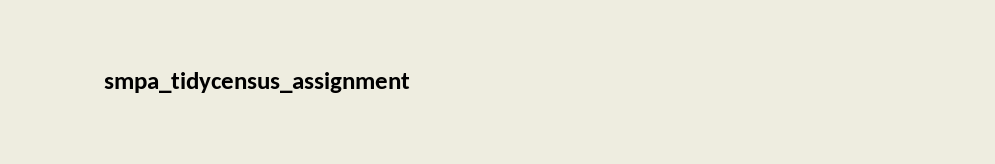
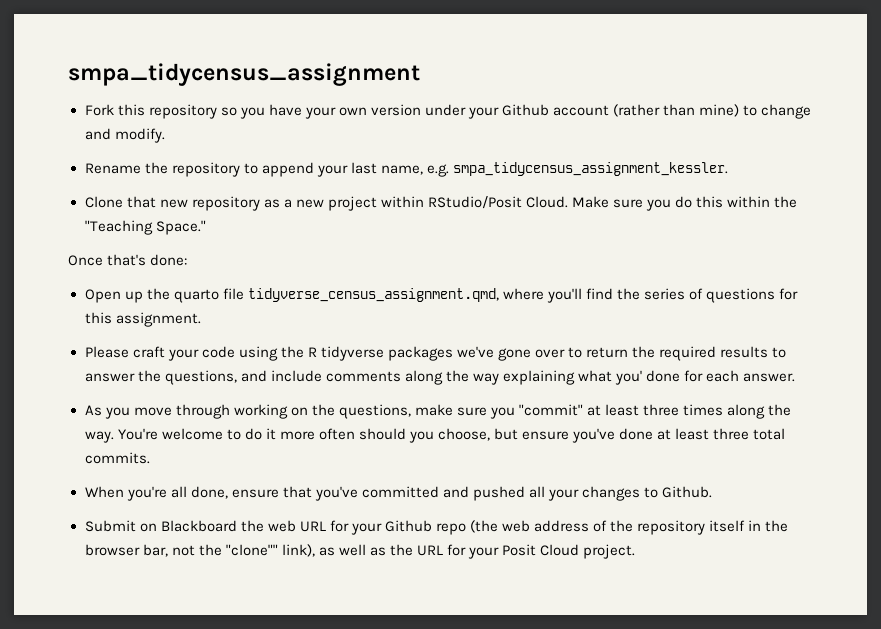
+ Fork this repository so you have your own version under your Github account (rather than mine) to change and modify.
+ Rename the repository to append your last name, e.g. smpa_tidycensus_assignment_kessler.
+ Clone that new repository as a new project within RStudio/Posit Cloud. Make sure you do this within the "Teaching Space."
+ Once that's done:
+ Open up the quarto file tidyverse_census_assignment.qmd, where you'll find the series of questions for this assignment.
+ Please craft your code using the R tidyverse packages we've gone over to return the required results to answer the questions, and include comments along the way explaining what you' done for each answer.
+ As you move through working on the questions, make sure you "commit" at least three times along the way. You're welcome to do it more often should you choose, but ensure you've done at least three total commits.
+ When you're all done, ensure that you've committed and pushed all your changes to Github.
+ Submit on Blackboard the web URL for your Github repo (the web address of the repository itself in the browser bar, not the "clone"" link), as well as the URL for your Posit Cloud project.

